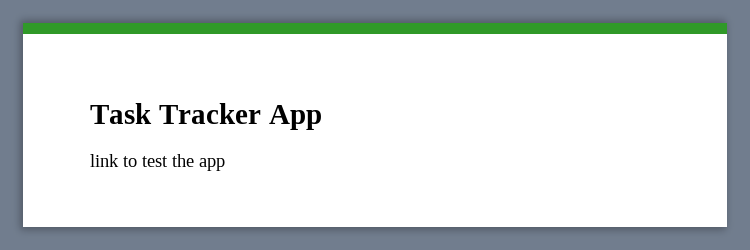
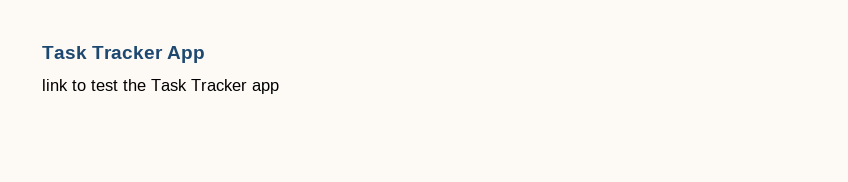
- link to test the app
+ link to test the Task Tracker app

